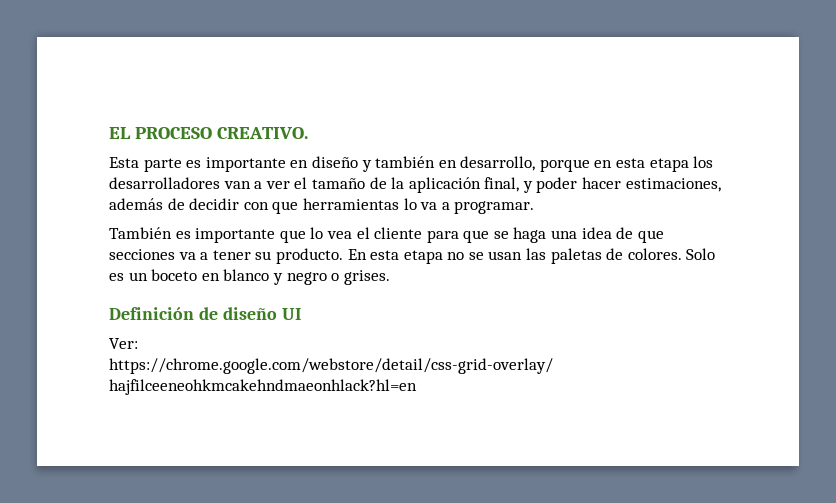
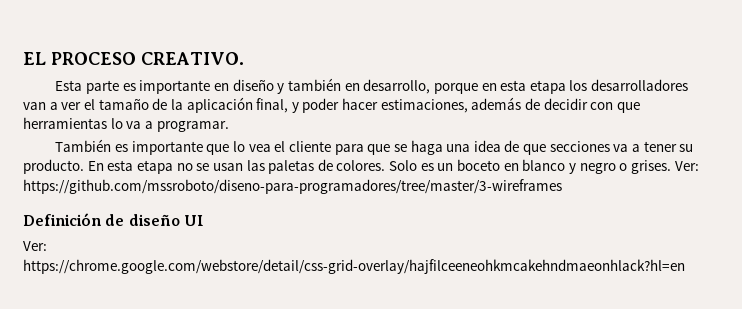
+ Ver: https://github.com/mssroboto/diseno-para-programadores/tree/master/3-wireframes

